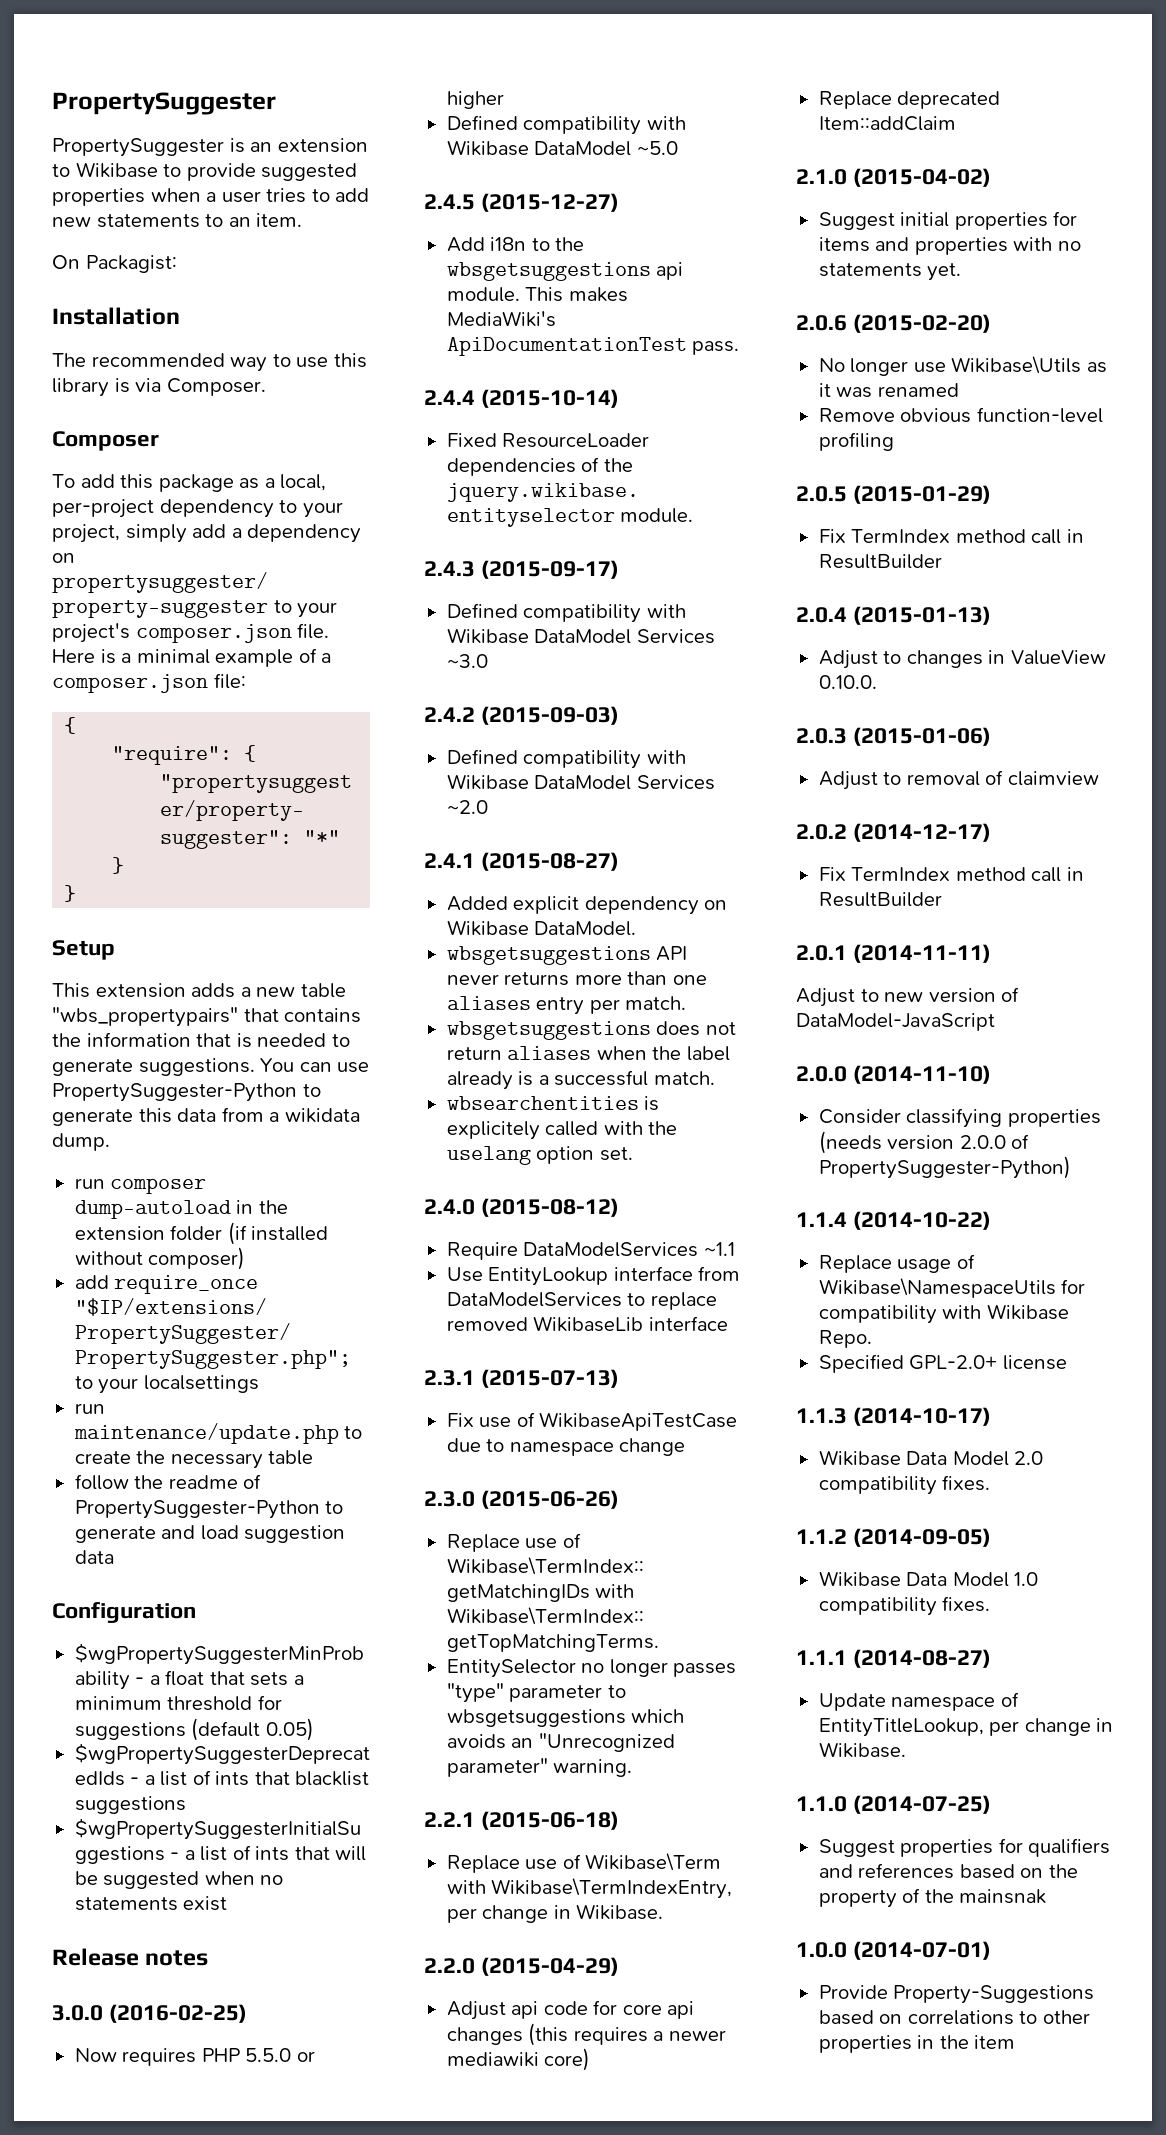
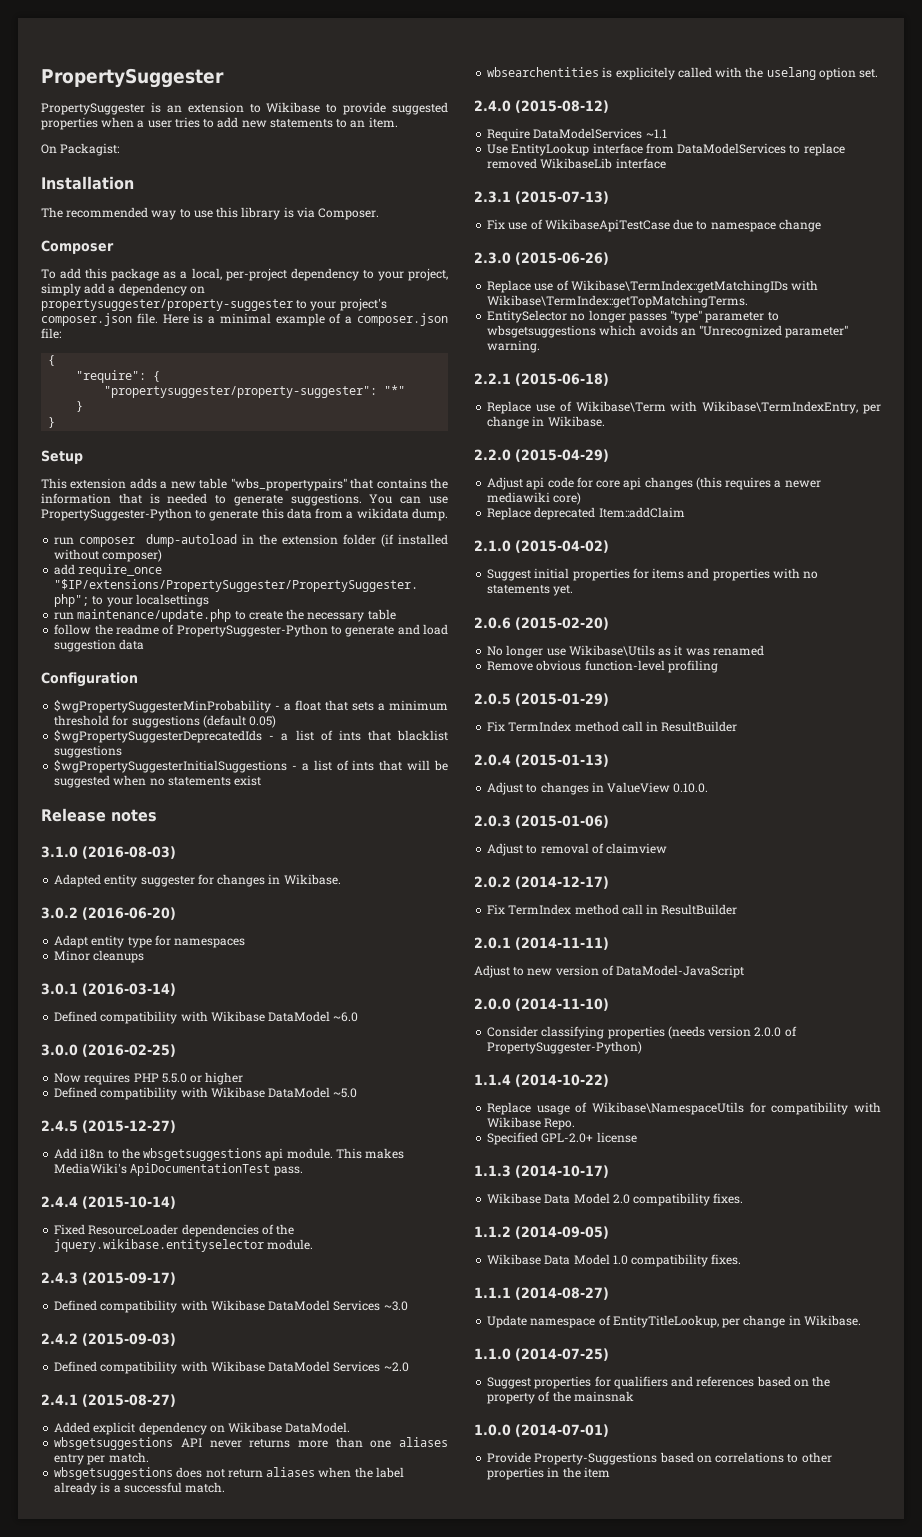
+ 3.1.0 (2016-08-03)
+ Adapted entity suggester for changes in Wikibase.
+ 3.0.2 (2016-06-20)
+ Adapt entity type for namespaces
+ Minor cleanups
+ 3.0.1 (2016-03-14)
+ Defined compatibility with Wikibase DataModel ~6.0

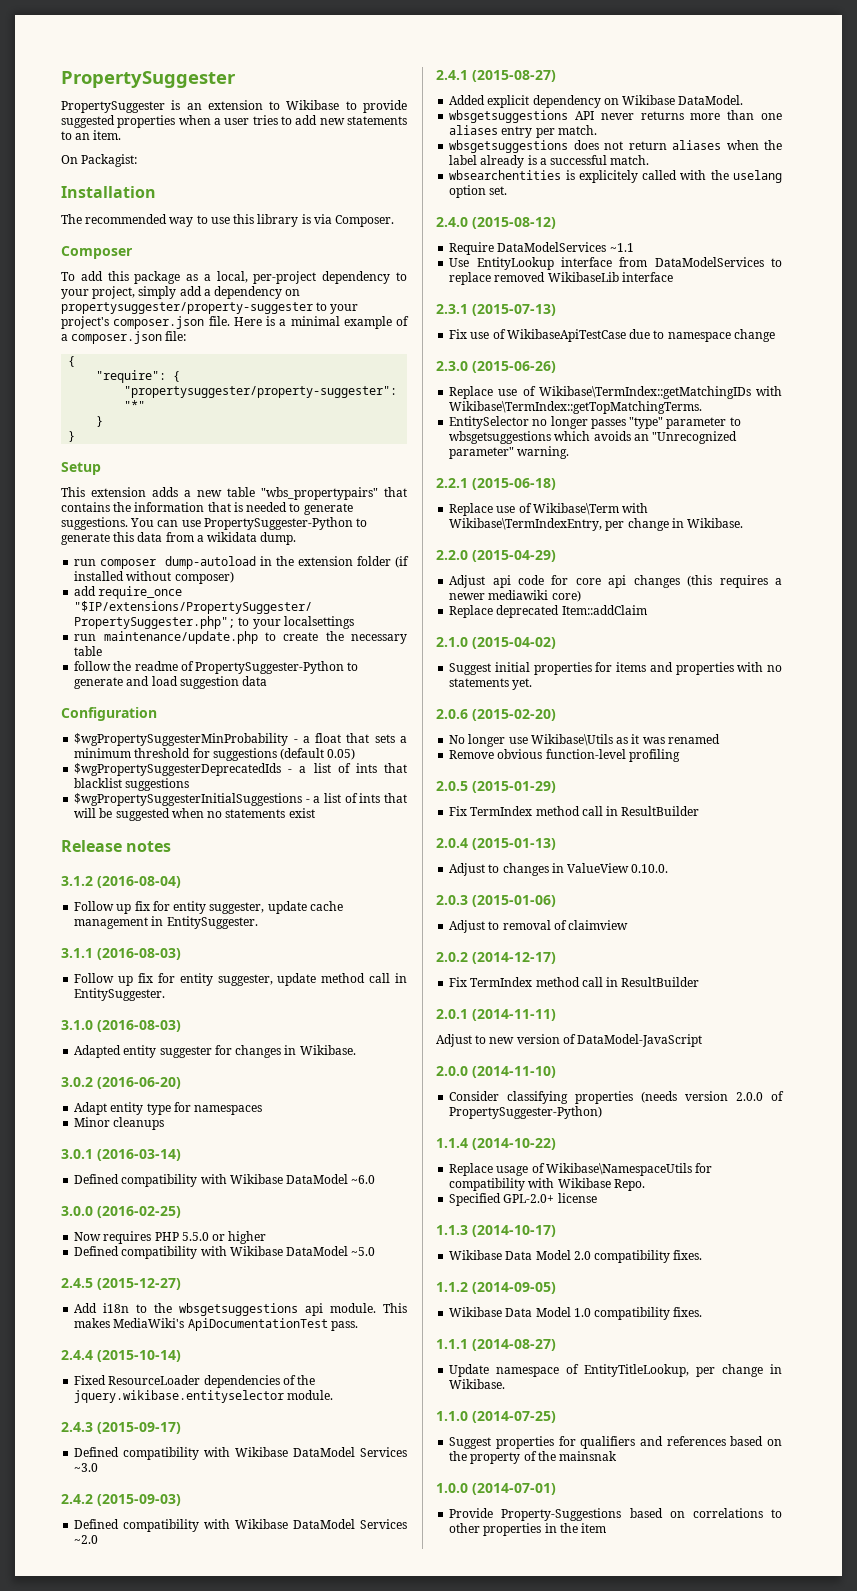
+ 3.1.2 (2016-08-04)
+ Follow up fix for entity suggester, update cache management in EntitySuggester.
+ 3.1.1 (2016-08-03)
+ Follow up fix for entity suggester, update method call in EntitySuggester.

